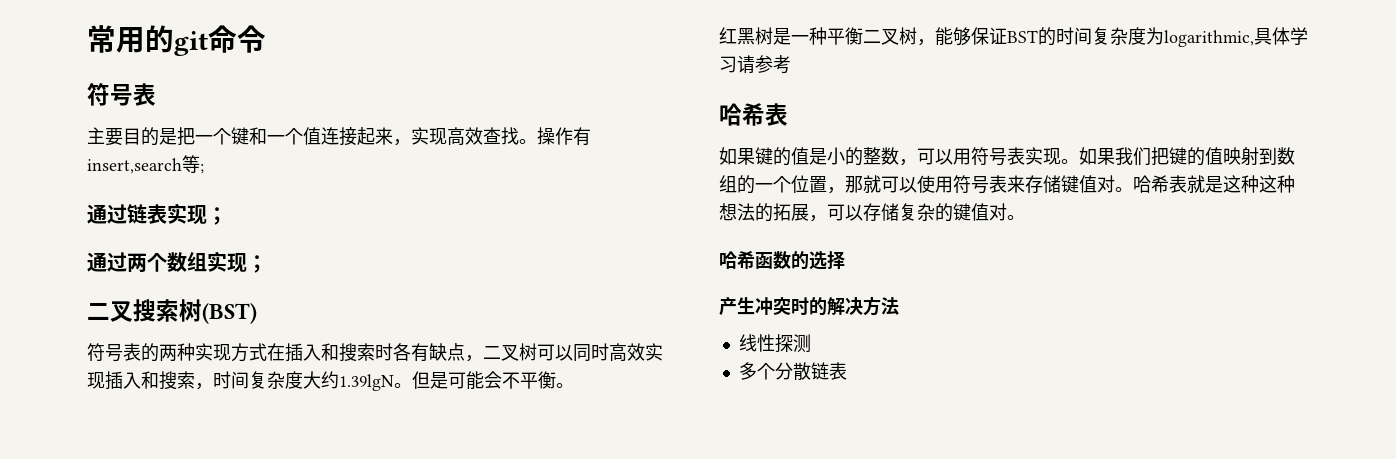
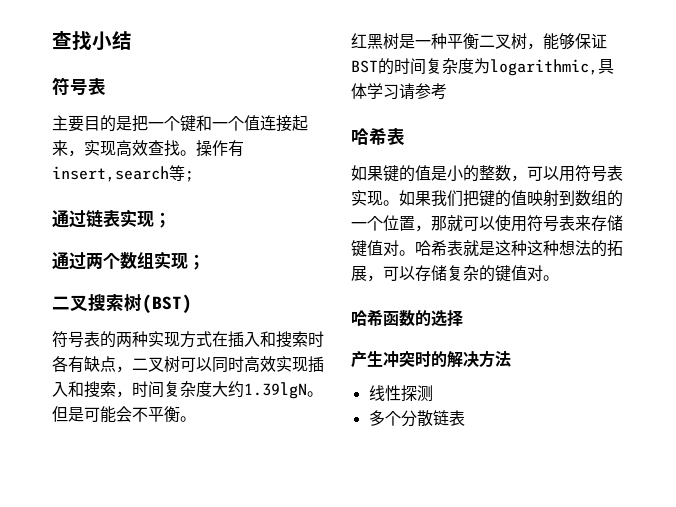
- 常用的git命令
+ 查找小结

